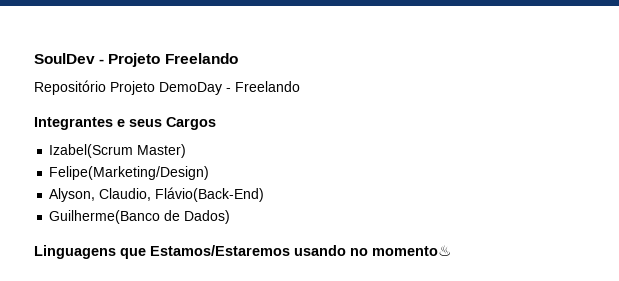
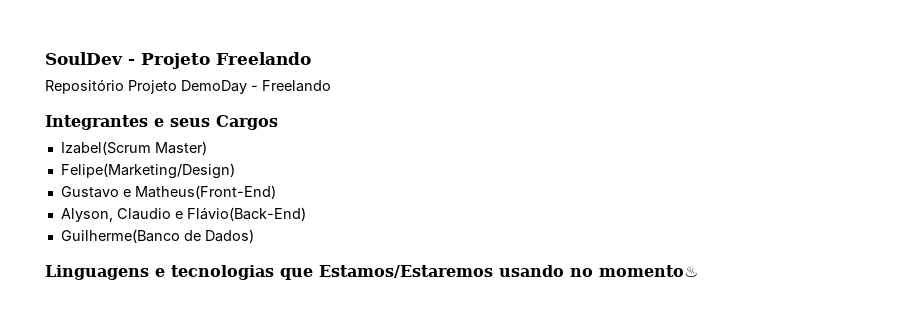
+ Gustavo e Matheus(Front-End)
- Alyson, Claudio, Flávio(Back-End)
+ Alyson, Claudio e Flávio(Back-End)
- Linguagens que Estamos/Estaremos usando no momento♨
+ Linguagens e tecnologias que Estamos/Estaremos usando no momento♨

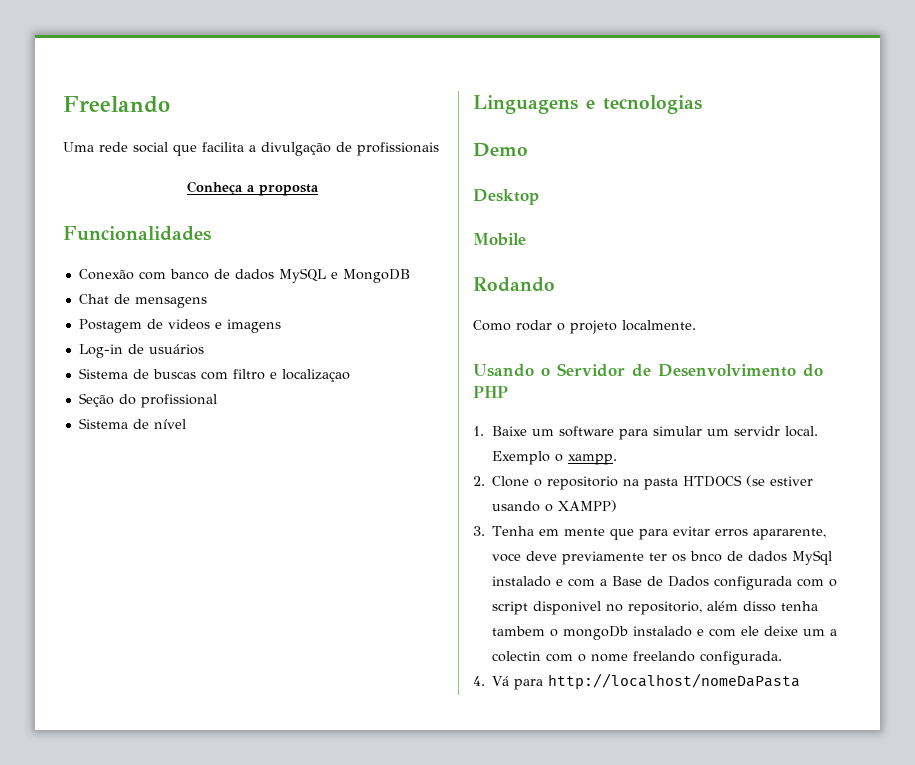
- SoulDev - Projeto Freelando
- Repositório Projeto DemoDay - Freelando
- Integrantes e seus Cargos
- Izabel(Scrum Master)
- Felipe(Marketing/Design)
- Gustavo e Matheus(Front-End)
- Alyson, Claudio e Flávio(Back-End)
- Guilherme(Banco de Dados)
- Linguagens e tecnologias que Estamos/Estaremos usando no momento♨
+ Freelando
+ Uma rede social que facilita a divulgação de profissionais
+ Conheça a proposta
+ Funcionalidades
+ Conexão com banco de dados MySQL e MongoDB
+ Chat de mensagens
+ Postagem de videos e imagens
+ Log-in de usuários
+ Sistema de buscas com filtro e localizaçao
+ Seção do profissional
+ Sistema de nível
+ Linguagens e tecnologias
+ Demo
+ Desktop
+ Mobile
+ Rodando
+ Como rodar o projeto localmente.
+ Usando o Servidor de Desenvolvimento do PHP
+ 1. Baixe um software para simular um servidr local. Exemplo o xampp.
+ 2. Clone o repositorio na pasta HTDOCS (se estiver usando o XAMPP)
+ 3. Tenha em mente que para evitar erros apararente, voce deve previamente ter os bnco de dados MySql instalado e com a Base de Dados configurada com o script disponivel no repositorio, além disso tenha tambem o mongoDb instalado e com ele deixe um a colectin com o nome freelando configurada.
+ 4. Vá para http://localhost/nomeDaPasta

